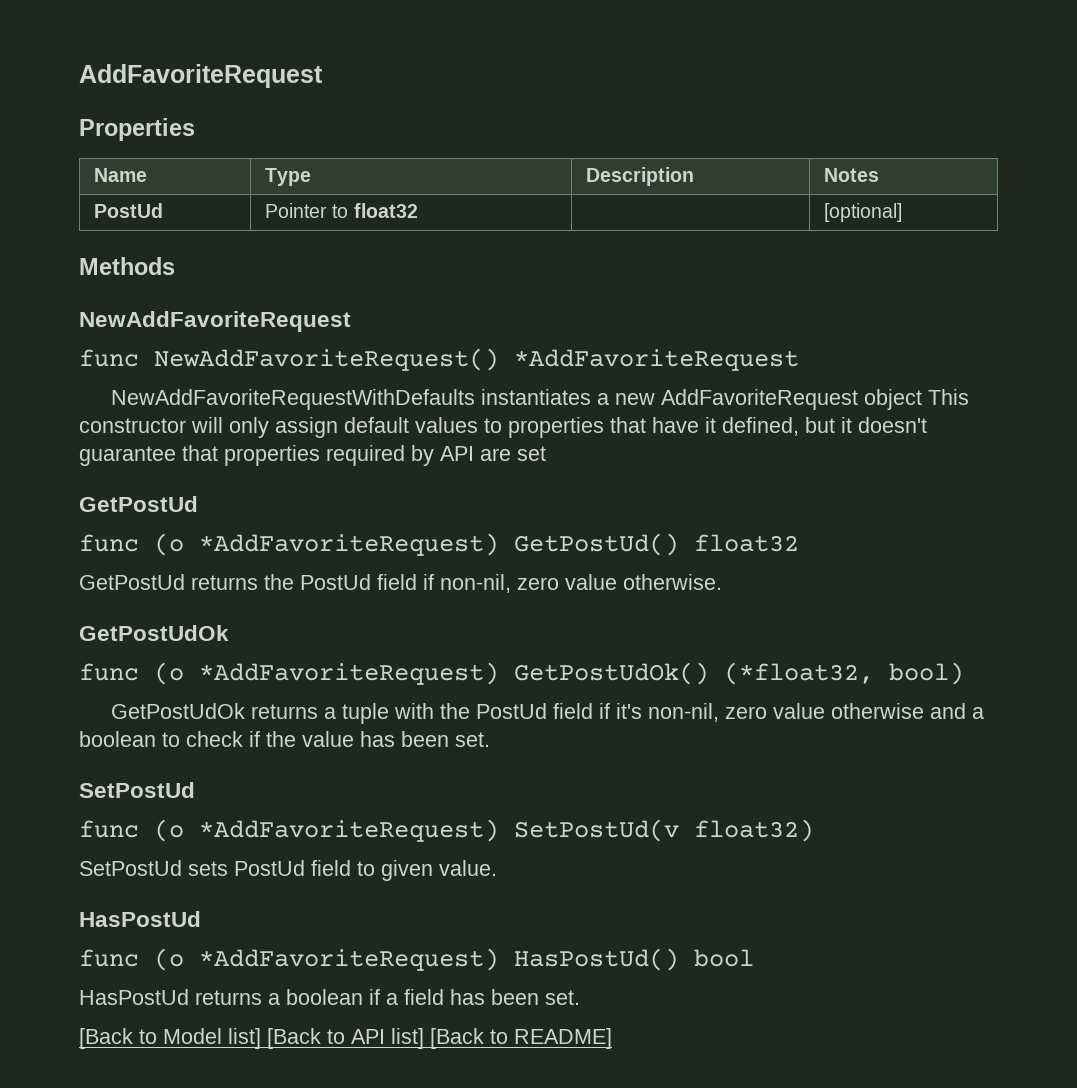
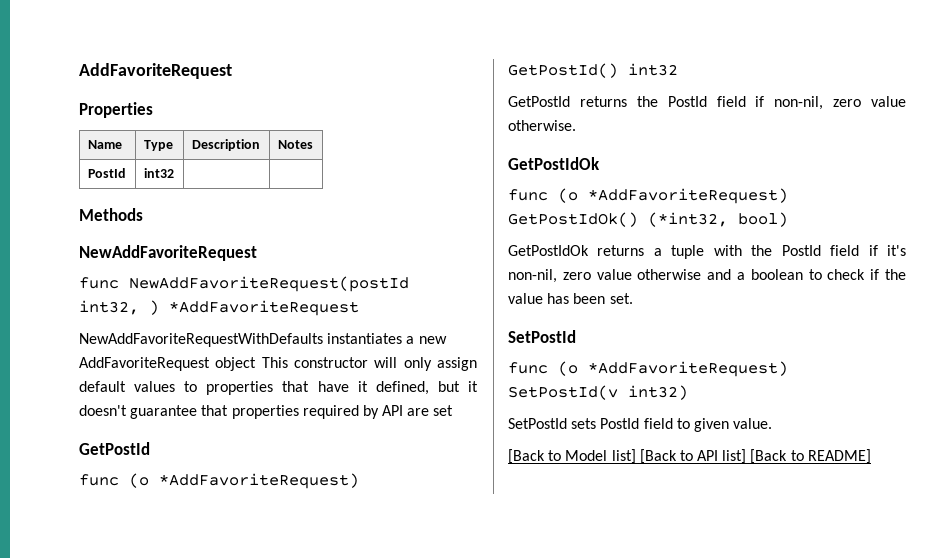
- PostUd | Pointer to float32 | | [optional]
+ PostId | int32 | |
- func NewAddFavoriteRequest() *AddFavoriteRequest
+ func NewAddFavoriteRequest(postId int32, ) *AddFavoriteRequest
  NewAddFavoriteRequestWithDefaults instantiates a new AddFavoriteRequest object This constructor will only assign default values to properties that have it defined, but it doesn't guarantee that properties required by API are set
- GetPostUd
- func (o *AddFavoriteRequest) GetPostUd() float32
- GetPostUd returns the PostUd field if non-nil, zero value otherwise.
- GetPostUdOk
- func (o *AddFavoriteRequest) GetPostUdOk() (*float32, bool)
+ GetPostId
+ func (o *AddFavoriteRequest) GetPostId() int32
+ GetPostId returns the PostId field if non-nil, zero value otherwise.
+ GetPostIdOk
+ func (o *AddFavoriteRequest) GetPostIdOk() (*int32, bool)
- GetPostUdOk returns a tuple with the PostUd field if it's non-nil, zero value otherwise and a boolean to check if the value has been set.
- SetPostUd
- func (o *AddFavoriteRequest) SetPostUd(v float32)
- SetPostUd sets PostUd field to given value.
- HasPostUd
- func (o *AddFavoriteRequest) HasPostUd() bool
- HasPostUd returns a boolean if a field has been set.
+ GetPostIdOk returns a tuple with the PostId field if it's non-nil, zero value otherwise and a boolean to check if the value has been set.
+ SetPostId
+ func (o *AddFavoriteRequest) SetPostId(v int32)
+ SetPostId sets PostId field to given value.

